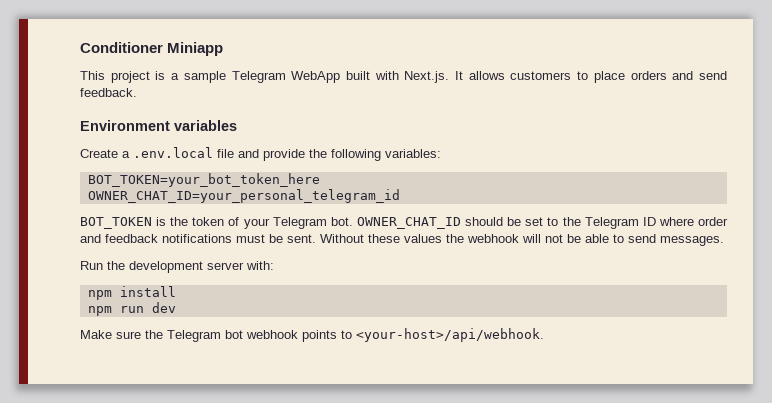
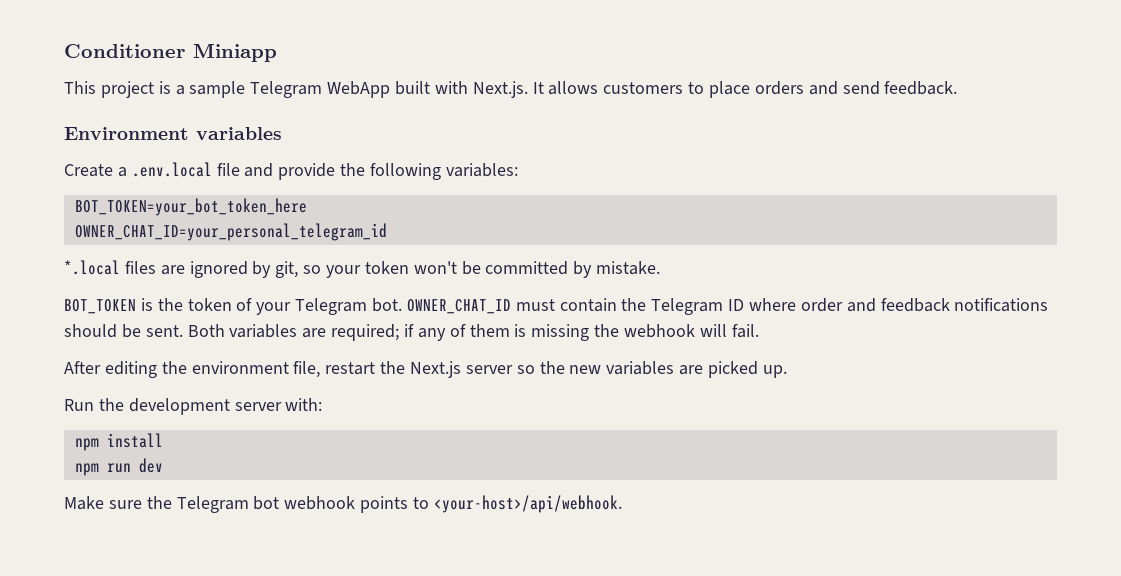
+ *.local files are ignored by git, so your token won't be committed by mistake.
- OWNER_CHAT_ID should be set to the Telegram ID where order and feedback notifications must be sent.
+ OWNER_CHAT_ID must contain the Telegram ID where order and feedback notifications should be sent.
- Without these values the webhook will not be able to send messages.
+ Both variables are required; if any of them is missing the webhook will fail.
+ After editing the environment file, restart the Next.js server so the new variables are picked up.

